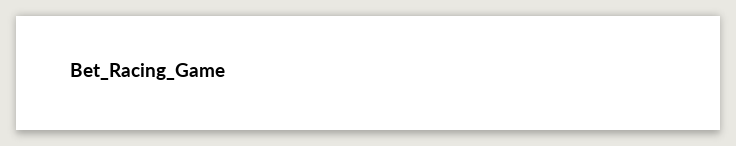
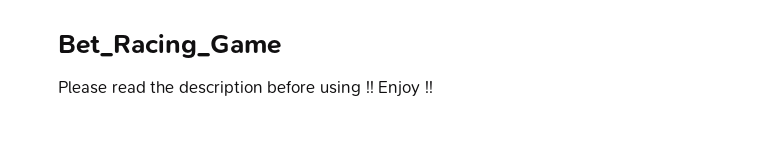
+ Please read the description before using !! Enjoy !!

